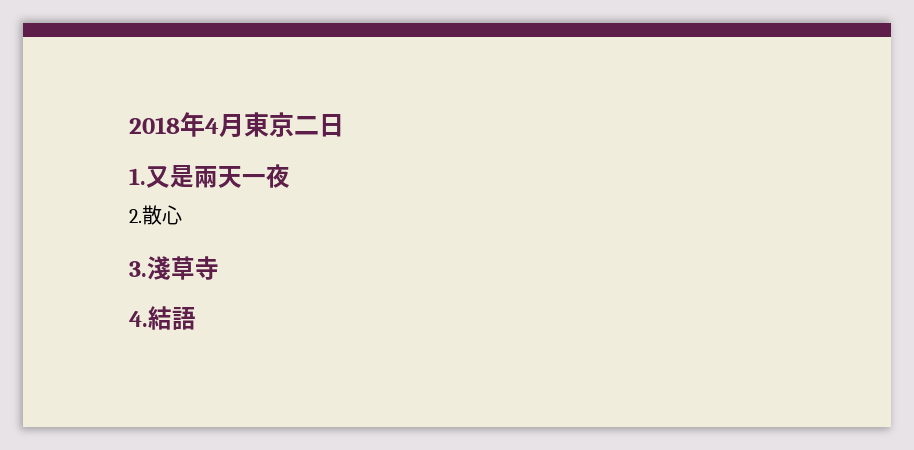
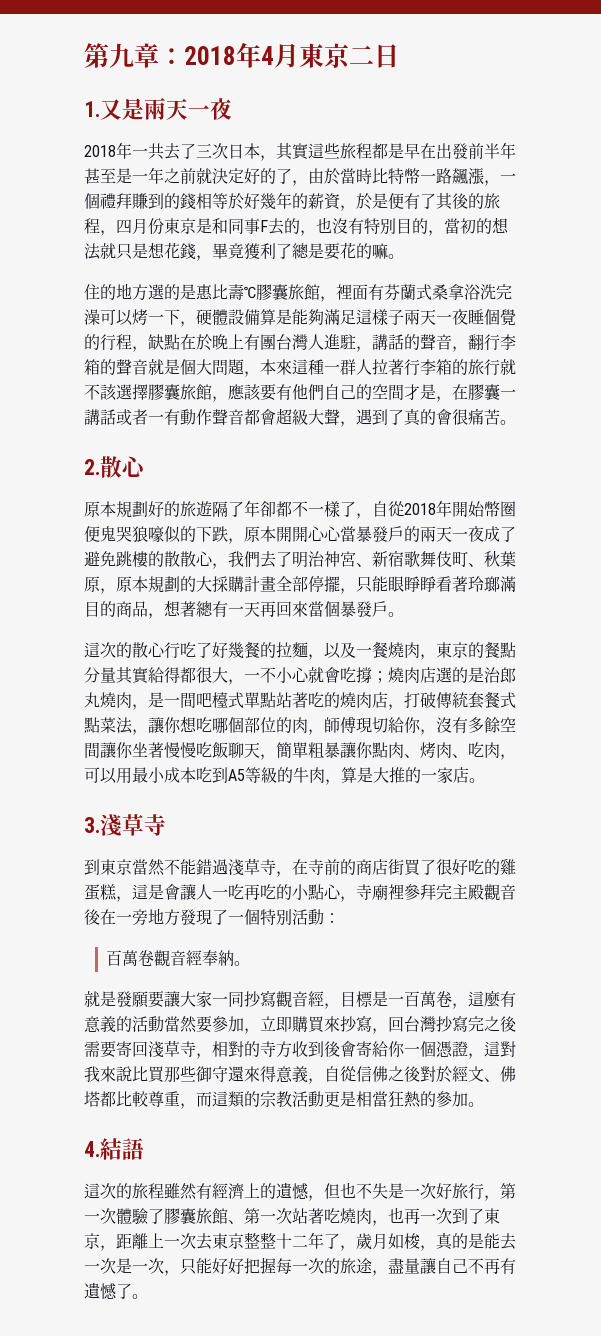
- 2018年4月東京二日
+ 第九章：2018年4月東京二日
+ 2018年一共去了三次日本，其實這些旅程都是早在出發前半年甚至是一年之前就決定好的了，由於當時比特幣一路飆漲，一個禮拜賺到的錢相等於好幾年的薪資，於是便有了其後的旅程，四月份東京是和同事F去的，也沒有特別目的，當初的想法就只是想花錢，畢竟獲利了總是要花的嘛。
+ 住的地方選的是惠比壽℃膠囊旅館，裡面有芬蘭式桑拿浴洗完澡可以烤一下，硬體設備算是能夠滿足這樣子兩天一夜睡個覺的行程，缺點在於晚上有團台灣人進駐，講話的聲音，翻行李箱的聲音就是個大問題，本來這種一群人拉著行李箱的旅行就不該選擇膠囊旅館，應該要有他們自己的空間才是，在膠囊一講話或者一有動作聲音都會超級大聲，遇到了真的會很痛苦。
  2.散心
+ 原本規劃好的旅遊隔了年卻都不一樣了，自從2018年開始幣圈便鬼哭狼嚎似的下跌，原本開開心心當暴發戶的兩天一夜成了避免跳樓的散散心，我們去了明治神宮、新宿歌舞伎町、秋葉原，原本規劃的大採購計畫全部停擺，只能眼睜睜看著玲瑯滿目的商品，想著總有一天再回來當個暴發戶。
+ 這次的散心行吃了好幾餐的拉麵，以及一餐燒肉，東京的餐點分量其實給得都很大，一不小心就會吃撐；燒肉店選的是治郎丸燒肉，是一間吧檯式單點站著吃的燒肉店，打破傳統套餐式點菜法，讓你想吃哪個部位的肉，師傅現切給你，沒有多餘空間讓你坐著慢慢吃飯聊天，簡單粗暴讓你點肉、烤肉、吃肉，可以用最小成本吃到A5等級的牛肉，算是大推的一家店。
  3.淺草寺
+ 到東京當然不能錯過淺草寺，在寺前的商店街買了很好吃的雞蛋糕，這是會讓人一吃再吃的小點心，寺廟裡參拜完主殿觀音後在一旁地方發現了一個特別活動：
+ 百萬卷觀音經奉納。
+ 就是發願要讓大家一同抄寫觀音經，目標是一百萬卷，這麼有意義的活動當然要參加，立即購買來抄寫，回台灣抄寫完之後需要寄回淺草寺，相對的寺方收到後會寄給你一個憑證，這對我來說比買那些御守還來得意義，自從信佛之後對於經文、佛塔都比較尊重，而這類的宗教活動更是相當狂熱的參加。
  4.結語
+ 這次的旅程雖然有經濟上的遺憾，但也不失是一次好旅行，第一次體驗了膠囊旅館、第一次站著吃燒肉，也再一次到了東京，距離上一次去東京整整十二年了，歲月如梭，真的是能去一次是一次，只能好好把握每一次的旅途，盡量讓自己不再有遺憾了。

